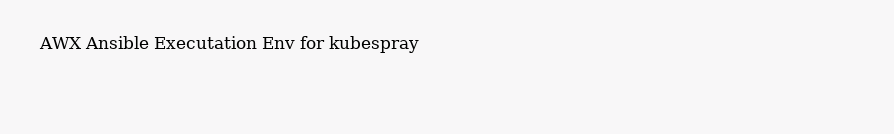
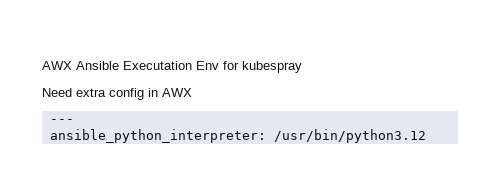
+ Need extra config in AWX
+ ---
+ ansible_python_interpreter: /usr/bin/python3.12

